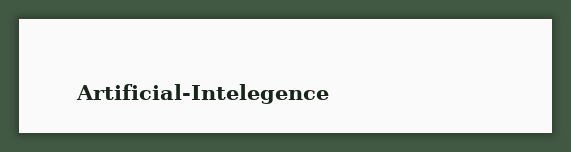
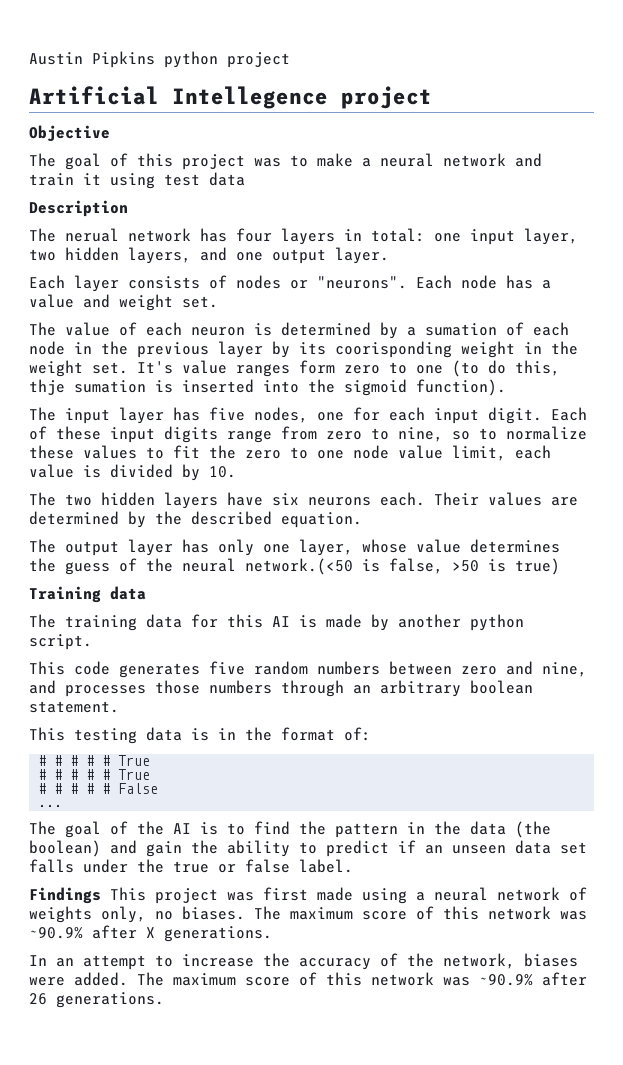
- Artificial-Intelegence
+ Austin Pipkins python project
+ Artificial Intellegence project
+ Objective
+ The goal of this project was to make a neural network and train it using test data
+ Description
+ The nerual network has four layers in total: one input layer, two hidden layers, and one output layer.
+ Each layer consists of nodes or "neurons". Each node has a value and weight set.
+ The value of each neuron is determined by a sumation of each node in the previous layer by its coorisponding weight in the weight set. It's value ranges form zero to one (to do this, thje sumation is inserted into the sigmoid function).
+ The input layer has five nodes, one for each input digit. Each of these input digits range from zero to nine, so to normalize these values to fit the zero to one node value limit, each value is divided by 10.
+ The two hidden layers have six neurons each. Their values are determined by the described equation.
+ The output layer has only one layer, whose value determines the guess of the neural network.(<50 is false, >50 is true)
+ Training data
+ The training data for this AI is made by another python script.
+ This code generates five random numbers between zero and nine, and processes those numbers through an arbitrary boolean statement.
+ This testing data is in the format of:
+ # # # # # True
+ # # # # # True
+ # # # # # False
+ ...
+ The goal of the AI is to find the pattern in the data (the boolean) and gain the ability to predict if an unseen data set falls under the true or false label.
+ Findings This project was first made using a neural network of weights only, no biases. The maximum score of this network was ~90.9% after X generations.
+ In an attempt to increase the accuracy of the network, biases were added. The maximum score of this network was ~90.9% after 26 generations.

